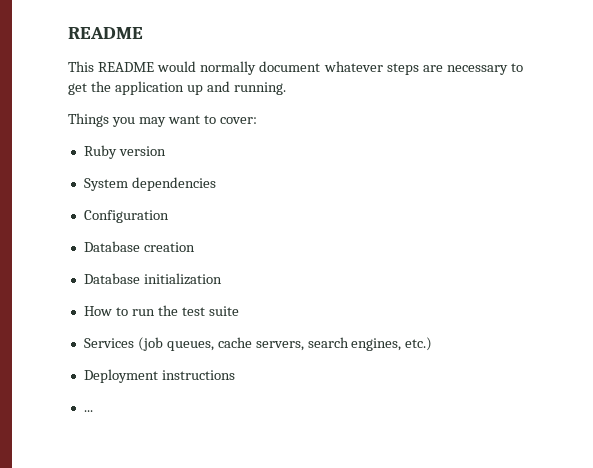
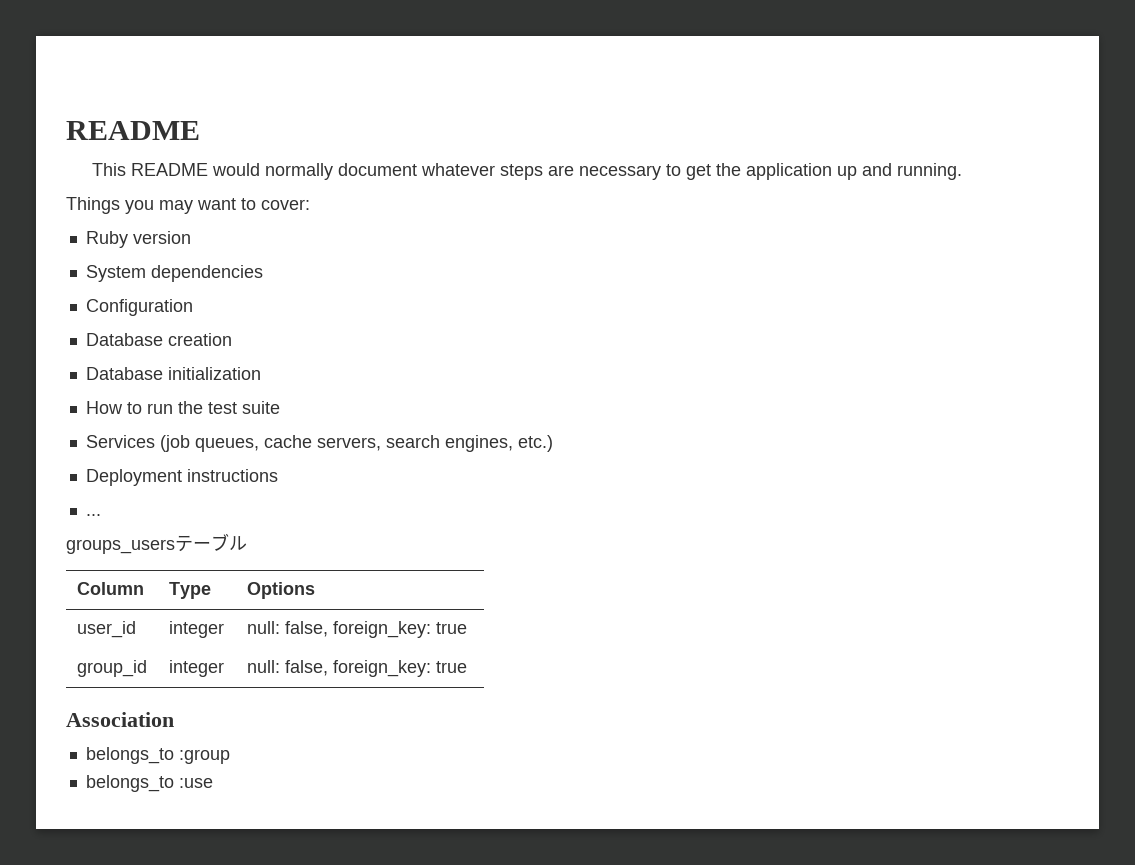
+ groups_usersテーブル
+ Column | Type | Options
+ user_id | integer | null: false, foreign_key: true
+ group_id | integer | null: false, foreign_key: true
+ Association
+ belongs_to :group
+ belongs_to :use

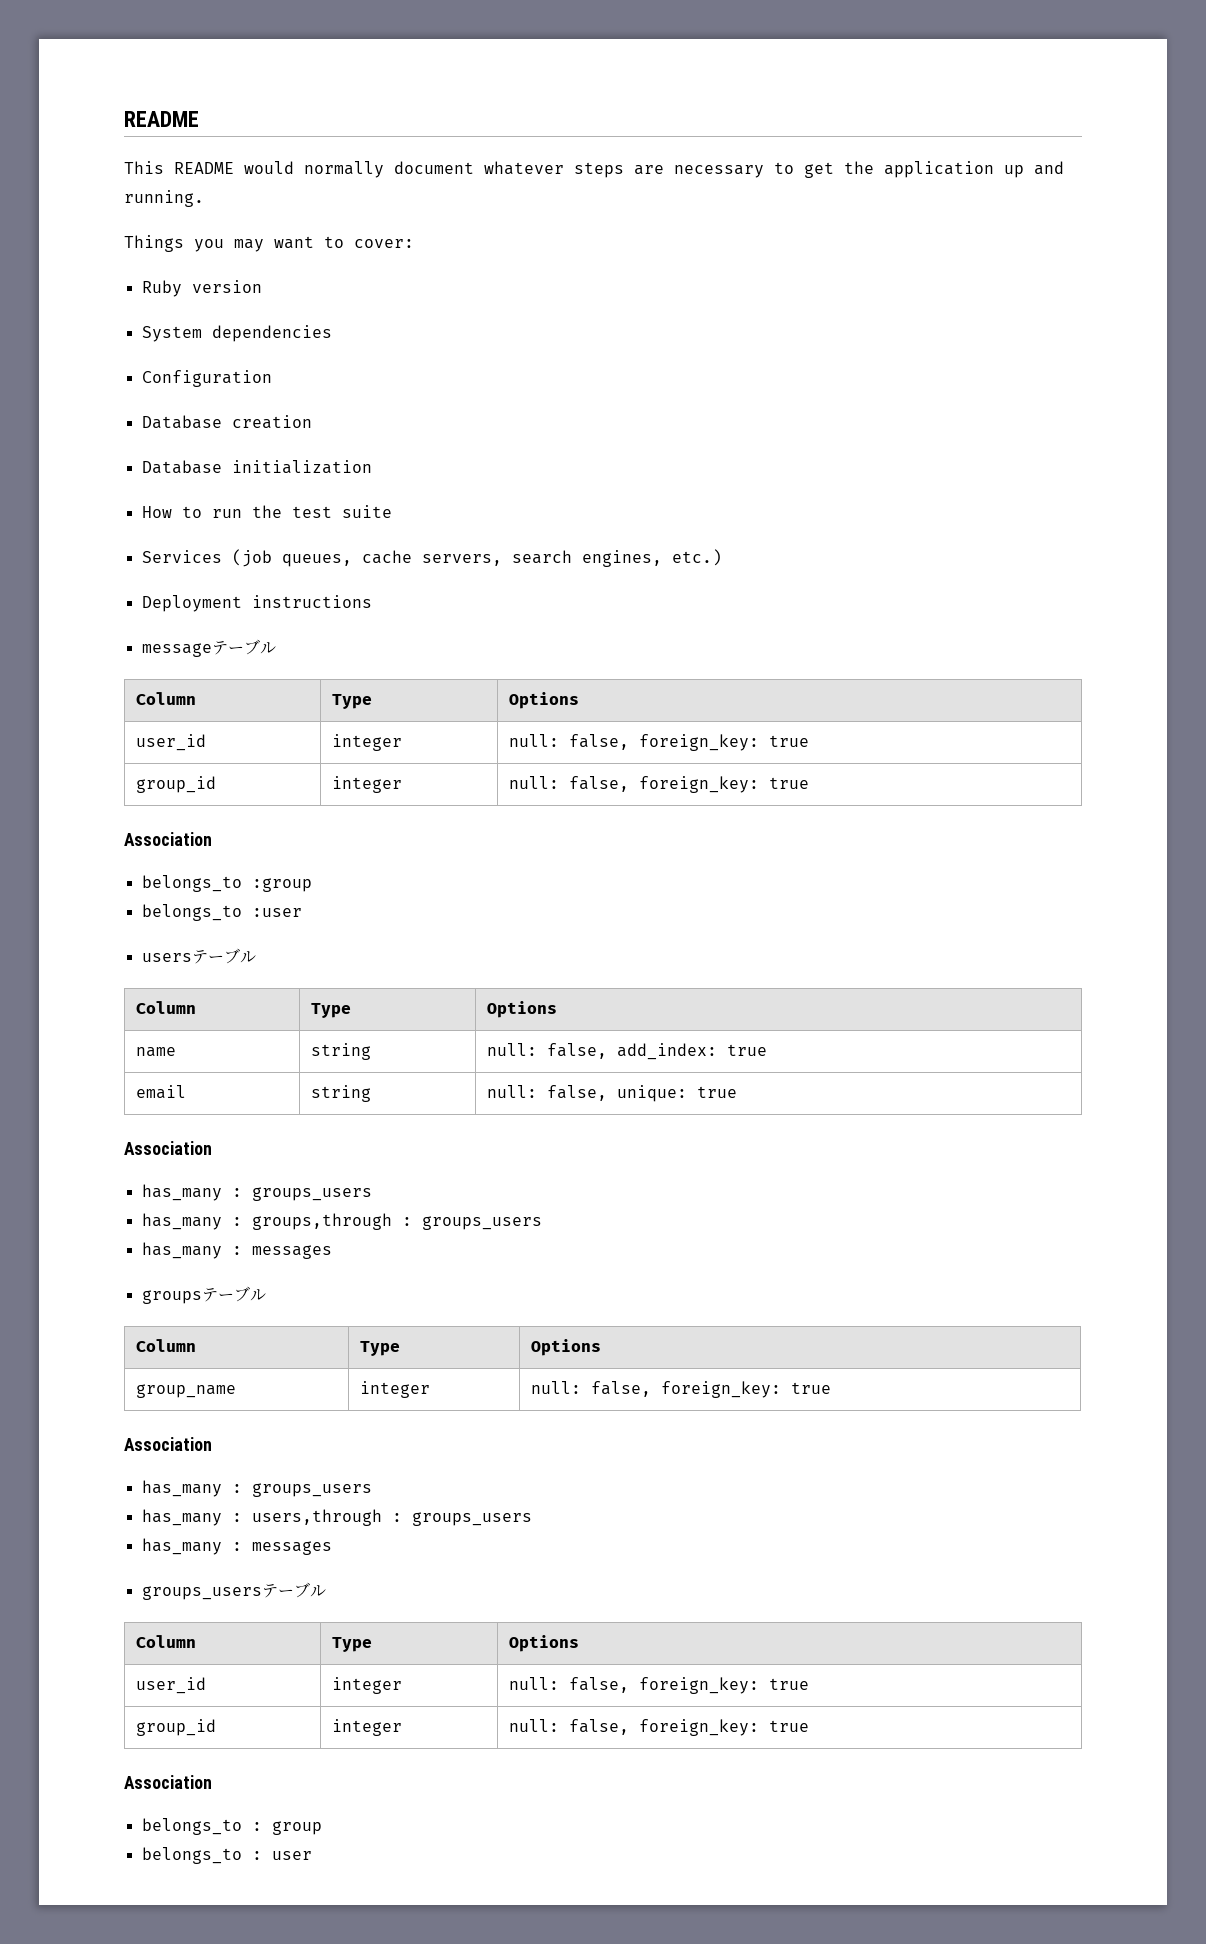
- ...
- groups_usersテーブル
+ messageテーブル
- belongs_to :use
+ belongs_to :user
+ usersテーブル
+ Column | Type | Options
+ name | string | null: false, add_index: true
+ email | string | null: false, unique: true
+ Association
+ has_many : groups_users
+ has_many : groups,through : groups_users
+ has_many : messages
+ groupsテーブル
+ Column | Type | Options
+ group_name | integer | null: false, foreign_key: true
+ Association
+ has_many : groups_users
+ has_many : users,through : groups_users
+ has_many : messages
+ groups_usersテーブル
+ Column | Type | Options
+ user_id | integer | null: false, foreign_key: true
+ group_id | integer | null: false, foreign_key: true
+ Association
+ belongs_to : group
+ belongs_to : user

